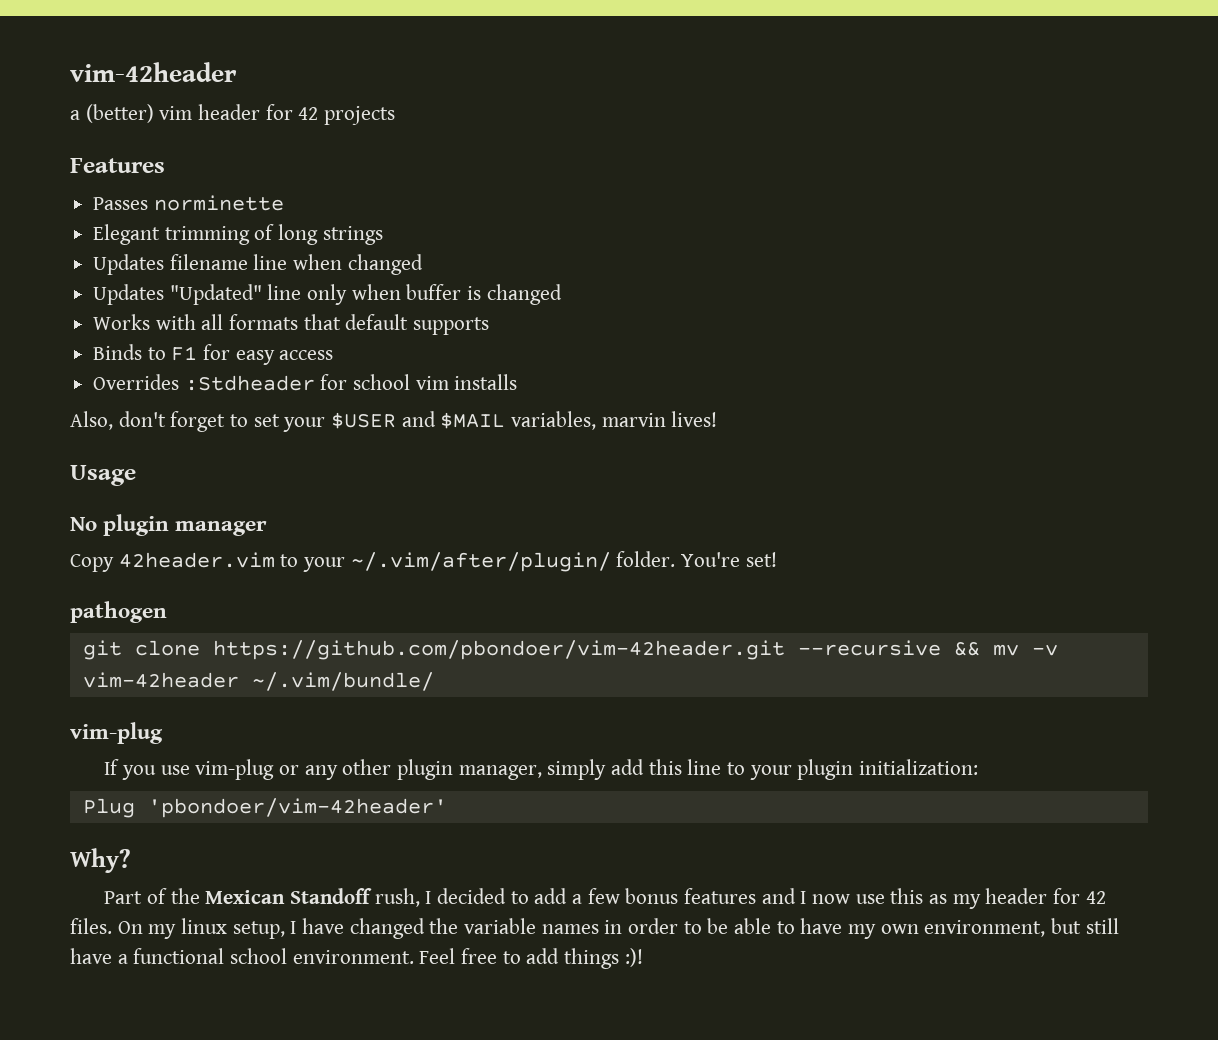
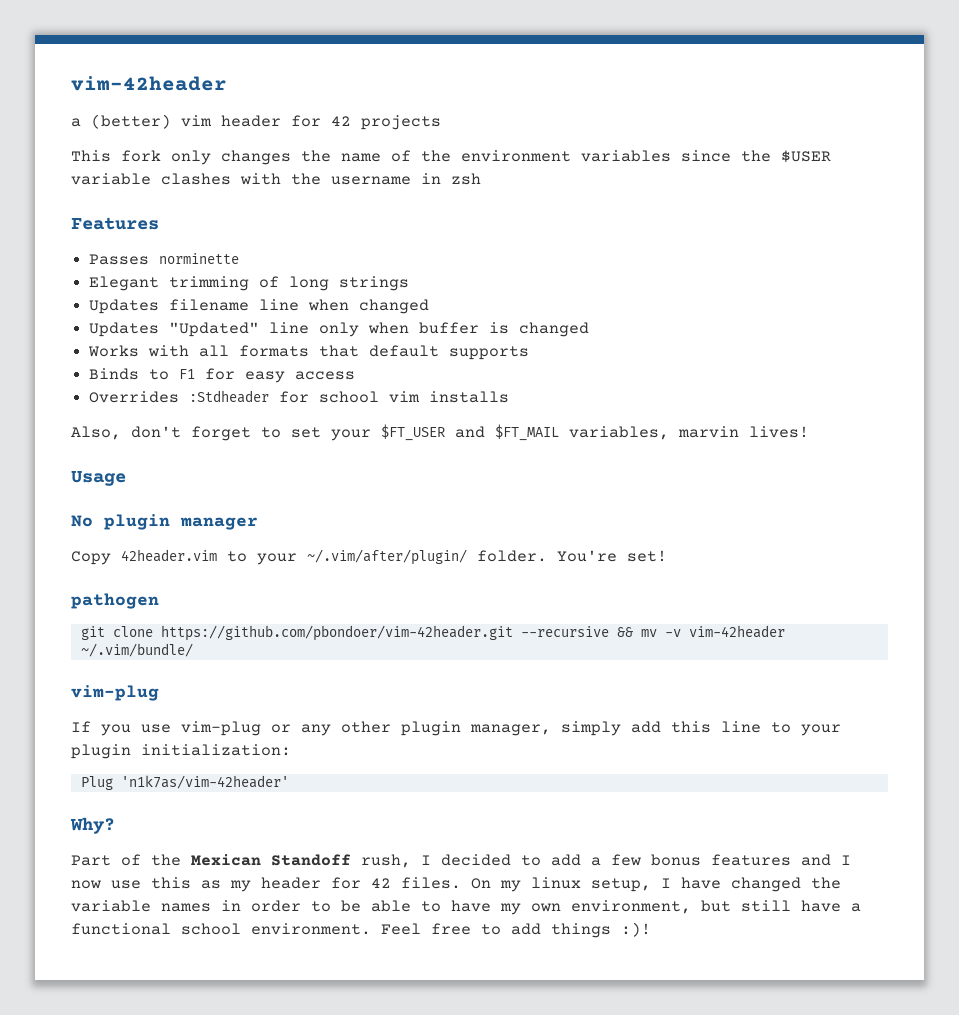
+ This fork only changes the name of the environment variables since the $USER variable clashes with the username in zsh
- Also, don't forget to set your $USER and $MAIL variables, marvin lives!
+ Also, don't forget to set your $FT_USER and $FT_MAIL variables, marvin lives!
- Plug 'pbondoer/vim-42header'
+ Plug 'n1k7as/vim-42header'

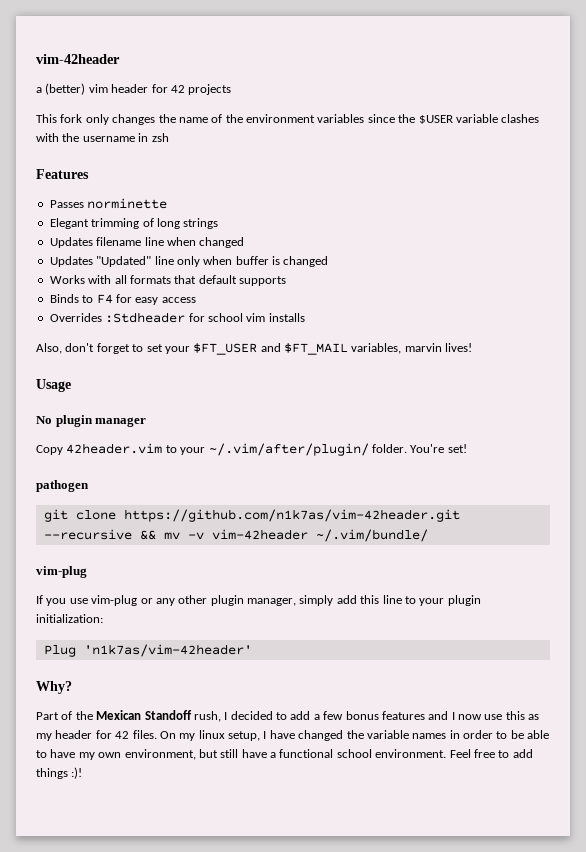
- Binds to F1 for easy access
+ Binds to F4 for easy access
- git clone https://github.com/pbondoer/vim-42header.git --recursive && mv -v vim-42header ~/.vim/bundle/
+ git clone https://github.com/n1k7as/vim-42header.git --recursive && mv -v vim-42header ~/.vim/bundle/

